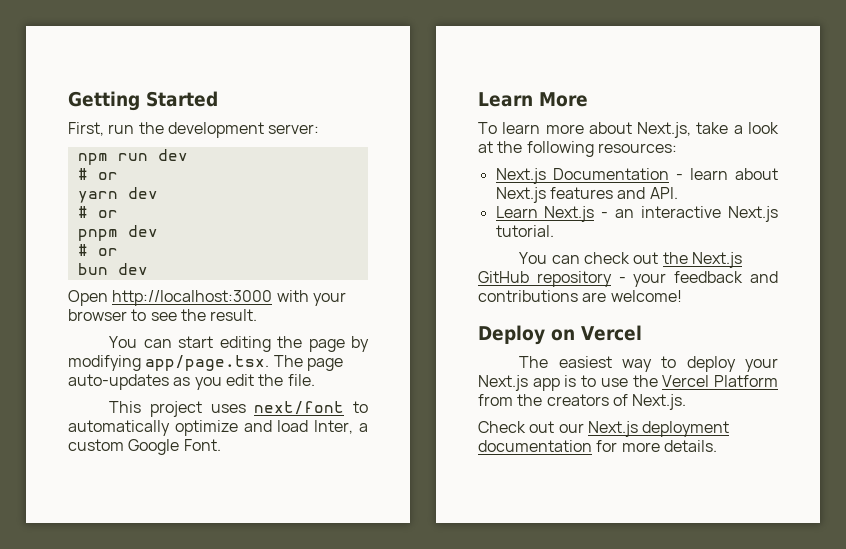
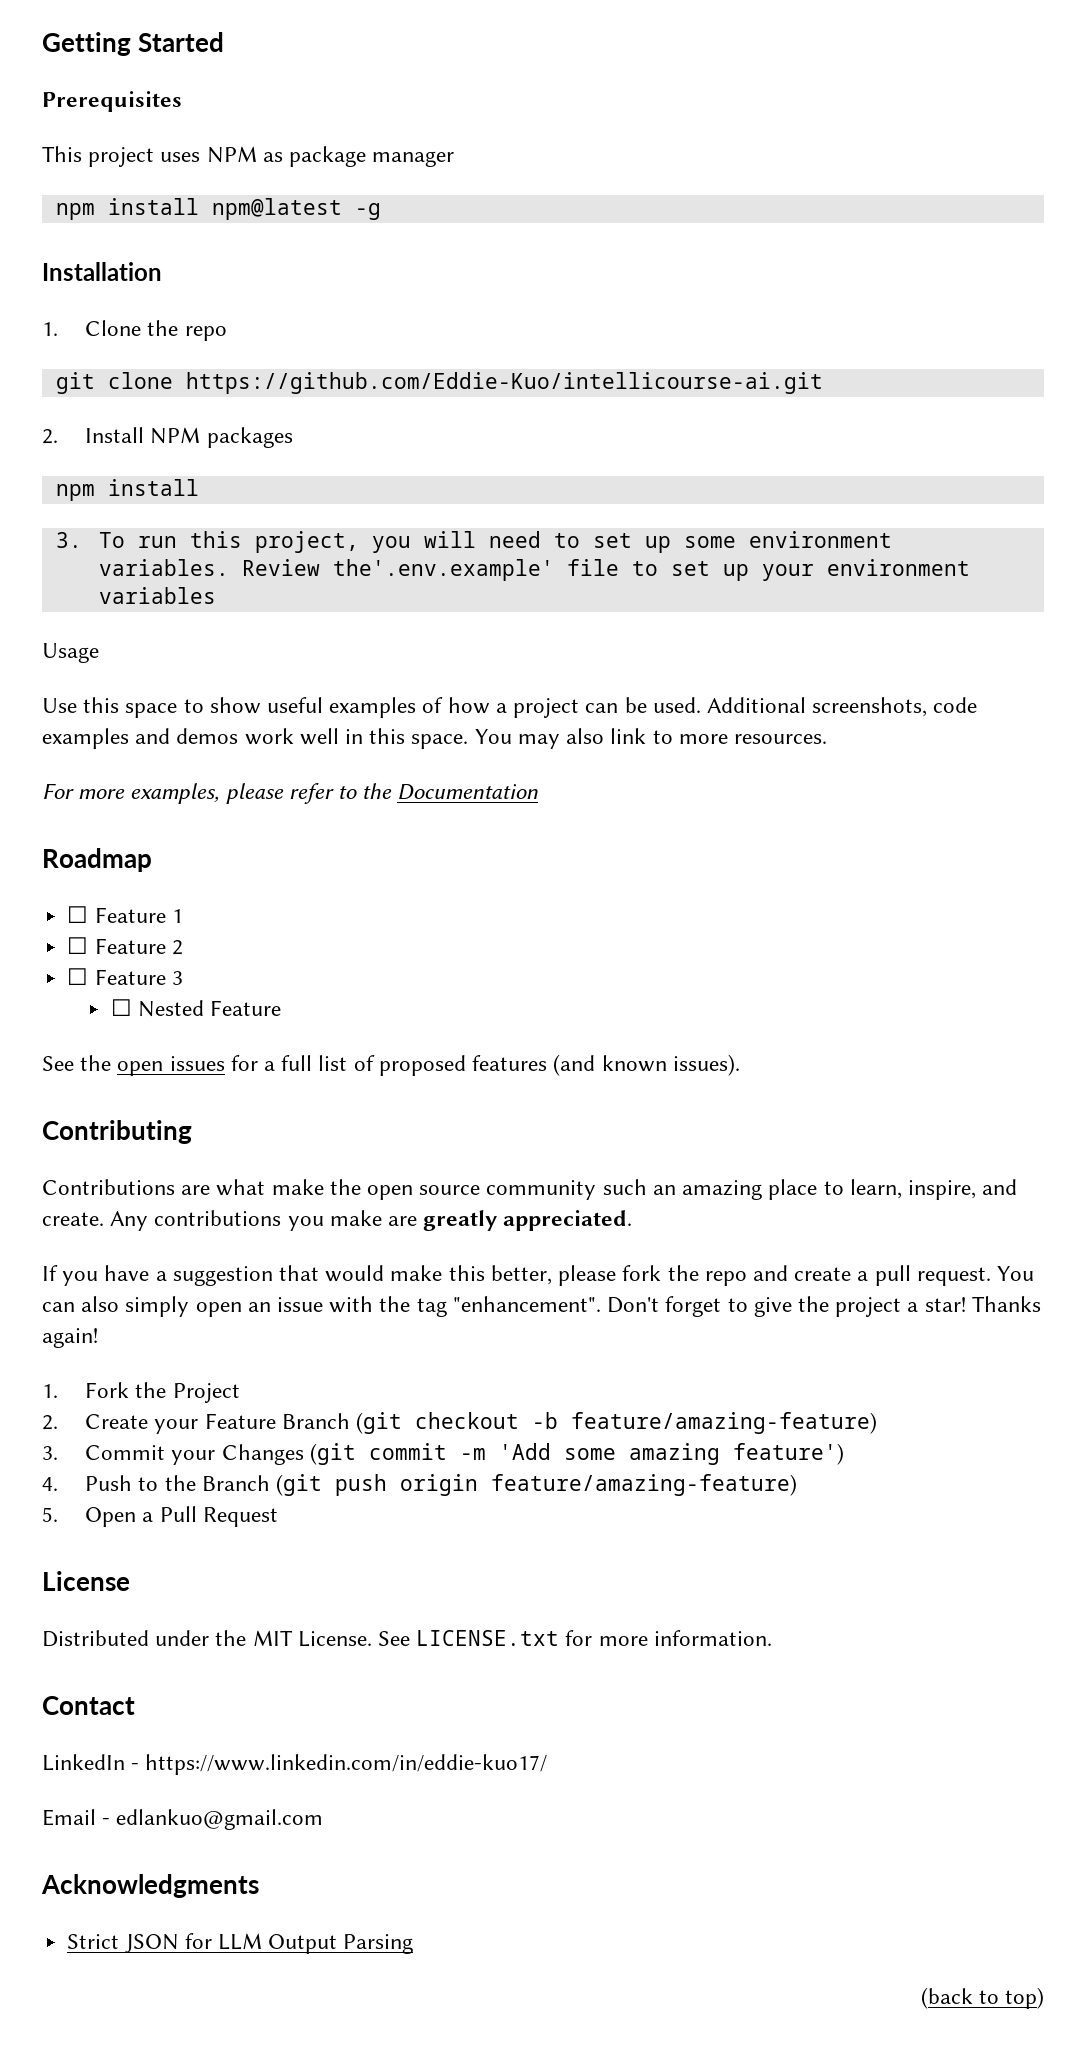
- First, run the development server:
- npm run dev
- # or
- yarn dev
- # or
- pnpm dev
- # or
- bun dev
- Open http://localhost:3000 with your browser to see the result.
- You can start editing the page by modifying app/page.tsx. The page auto-updates as you edit the file.
- This project uses next/font to automatically optimize and load Inter, a custom Google Font.
- Learn More
- To learn more about Next.js, take a look at the following resources:
- Next.js Documentation - learn about Next.js features and API.
- Learn Next.js - an interactive Next.js tutorial.
- You can check out the Next.js GitHub repository - your feedback and contributions are welcome!
- Deploy on Vercel
- The easiest way to deploy your Next.js app is to use the Vercel Platform from the creators of Next.js.
- Check out our Next.js deployment documentation for more details.
+ Prerequisites
+ This project uses NPM as package manager
+ npm install npm@latest -g
+ Installation
+ 1. Clone the repo
+ git clone https://github.com/Eddie-Kuo/intellicourse-ai.git
+ 2. Install NPM packages
+ npm install
+ 3. To run this project, you will need to set up some environment variables. Review the'.env.example' file to set up your environment variables
+ Usage
+ Use this space to show useful examples of how a project can be used. Additional screenshots, code examples and demos work well in this space. You may also link to more resources.
+ For more examples, please refer to the Documentation
+ Roadmap
+ ☐ Feature 1
+ ☐ Feature 2
+ ☐ Feature 3
+ ☐ Nested Feature
+ See the open issues for a full list of proposed features (and known issues).
+ Contributing
+ Contributions are what make the open source community such an amazing place to learn, inspire, and create. Any contributions you make are greatly appreciated.
+ If you have a suggestion that would make this better, please fork the repo and create a pull request. You can also simply open an issue with the tag "enhancement". Don't forget to give the project a star! Thanks again!
+ 1. Fork the Project
+ 2. Create your Feature Branch (git checkout -b feature/amazing-feature)
+ 3. Commit your Changes (git commit -m 'Add some amazing feature')
+ 4. Push to the Branch (git push origin feature/amazing-feature)
+ 5. Open a Pull Request
+ License
+ Distributed under the MIT License. See LICENSE.txt for more information.
+ Contact
+ LinkedIn - https://www.linkedin.com/in/eddie-kuo17/
+ Email - edlankuo@gmail.com
+ Acknowledgments
+ Strict JSON for LLM Output Parsing
+ (back to top)

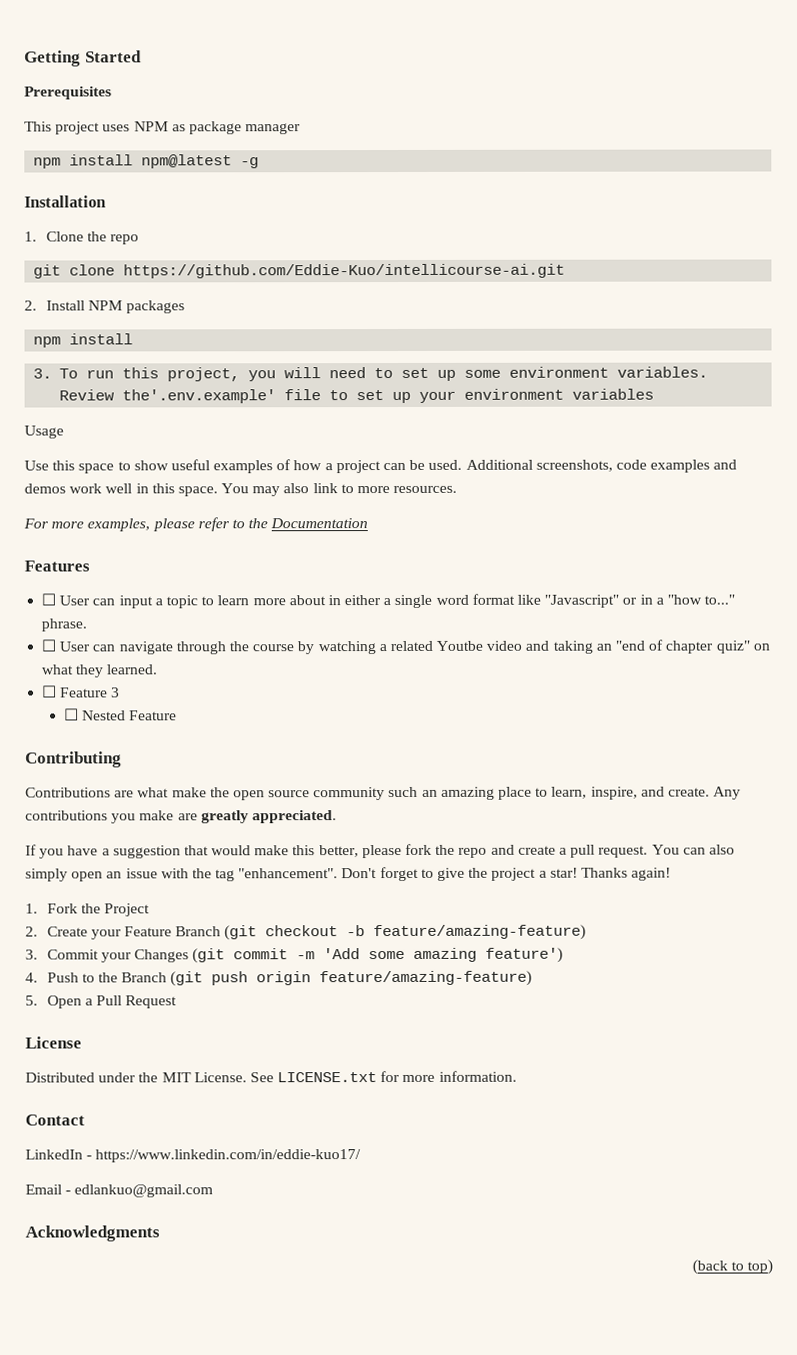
- Roadmap
- ☐ Feature 1
- ☐ Feature 2
+ Features
+ ☐ User can input a topic to learn more about in either a single word format like "Javascript" or in a "how to..." phrase.
+ ☐ User can navigate through the course by watching a related Youtbe video and taking an "end of chapter quiz" on what they learned.
- See the open issues for a full list of proposed features (and known issues).
- Strict JSON for LLM Output Parsing

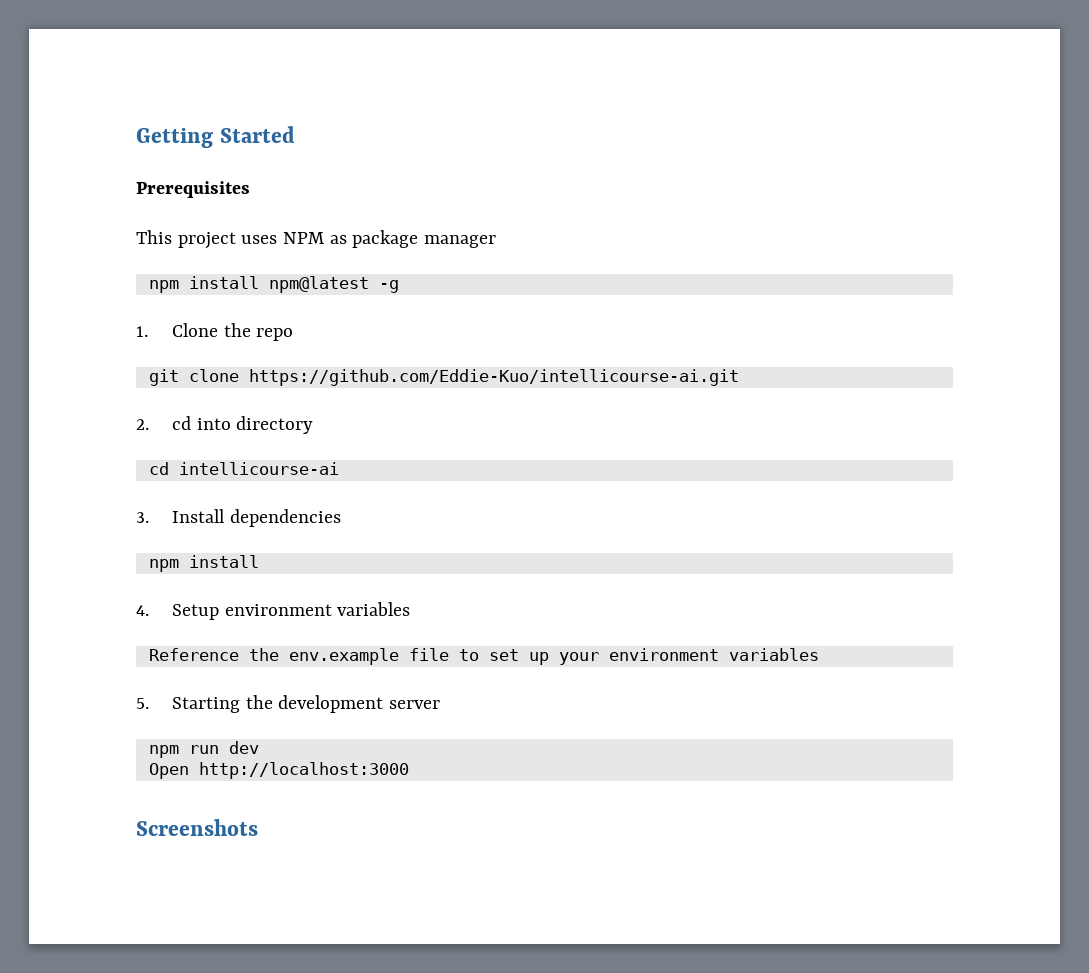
- Installation
- 2. Install NPM packages
+ 2. cd into directory
+ cd intellicourse-ai
+ 3. Install dependencies
  npm install
- 3. To run this project, you will need to set up some environment variables. Review the'.env.example' file to set up your environment variables
+ 4. Setup environment variables
+ Reference the env.example file to set up your environment variables
- Usage
- Use this space to show useful examples of how a project can be used. Additional screenshots, code examples and demos work well in this space. You may also link to more resources.
- For more examples, please refer to the Documentation
- Features
- ☐ User can input a topic to learn more about in either a single word format like "Javascript" or in a "how to..." phrase.
- ☐ User can navigate through the course by watching a related Youtbe video and taking an "end of chapter quiz" on what they learned.
- ☐ Feature 3
- ☐ Nested Feature
- Contributing
- Contributions are what make the open source community such an amazing place to learn, inspire, and create. Any contributions you make are greatly appreciated.
- If you have a suggestion that would make this better, please fork the repo and create a pull request. You can also simply open an issue with the tag "enhancement". Don't forget to give the project a star! Thanks again!
- 1. Fork the Project
- 2. Create your Feature Branch (git checkout -b feature/amazing-feature)
- 3. Commit your Changes (git commit -m 'Add some amazing feature')
- 4. Push to the Branch (git push origin feature/amazing-feature)
- 5. Open a Pull Request
- License
- Distributed under the MIT License. See LICENSE.txt for more information.
- Contact
- LinkedIn - https://www.linkedin.com/in/eddie-kuo17/
- Email - edlankuo@gmail.com
- Acknowledgments
- (back to top)
+ 5. Starting the development server
+ npm run dev
+ Open http://localhost:3000
+ Screenshots

